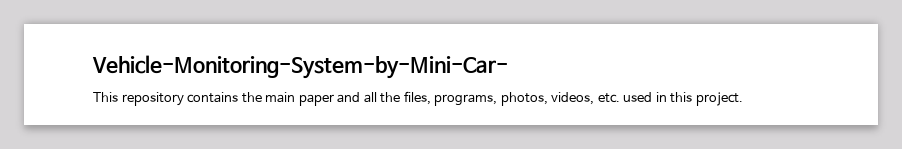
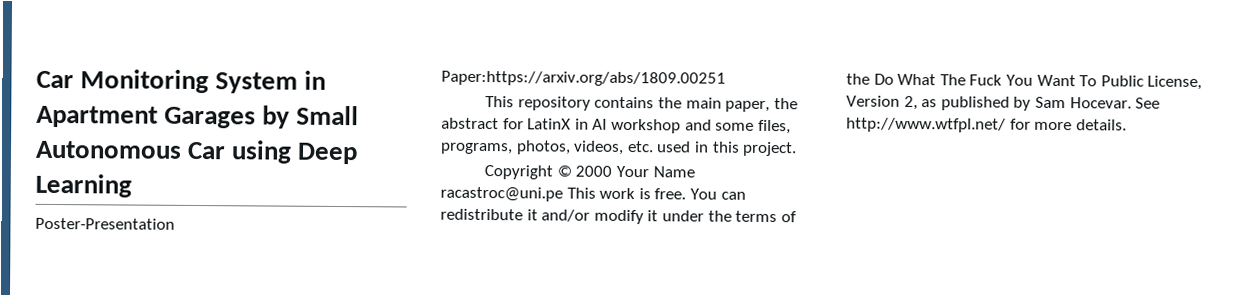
- Vehicle-Monitoring-System-by-Mini-Car-
+ Car Monitoring System in Apartment Garages by Small Autonomous Car using Deep Learning
+ Poster-Presentation Paper:https://arxiv.org/abs/1809.00251
- This repository contains the main paper and all the files, programs, photos, videos, etc. used in this project.
+ This repository contains the main paper, the abstract for LatinX in AI workshop and some files, programs, photos, videos, etc. used in this project.
+ Copyright © 2000 Your Name racastroc@uni.pe This work is free. You can redistribute it and/or modify it under the terms of the Do What The Fuck You Want To Public License, Version 2, as published by Sam Hocevar. See http://www.wtfpl.net/ for more details.

